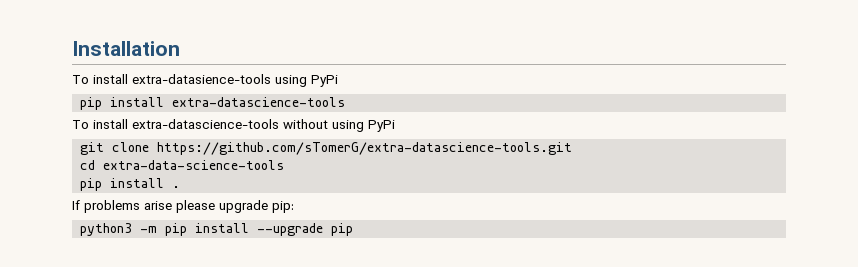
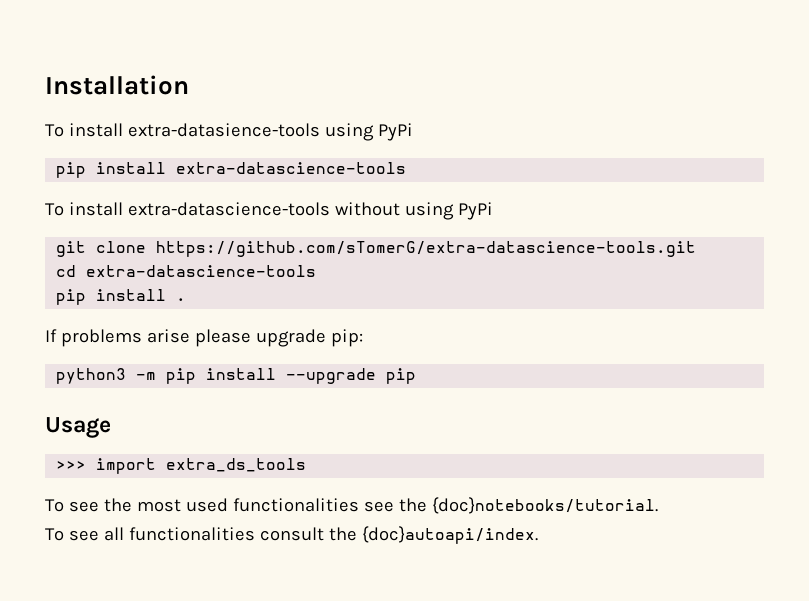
- cd extra-data-science-tools
+ cd extra-datascience-tools
+ Usage
+ >>> import extra_ds_tools
+ To see the most used functionalities see the {doc}notebooks/tutorial.
+ To see all functionalities consult the {doc}autoapi/index.

